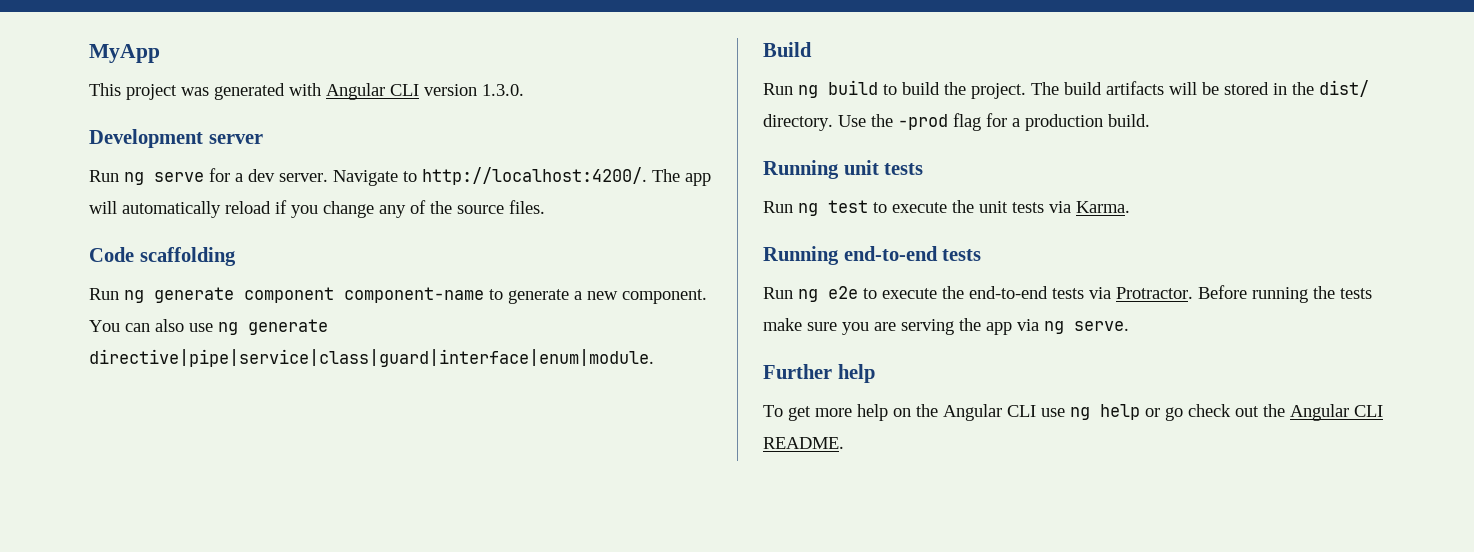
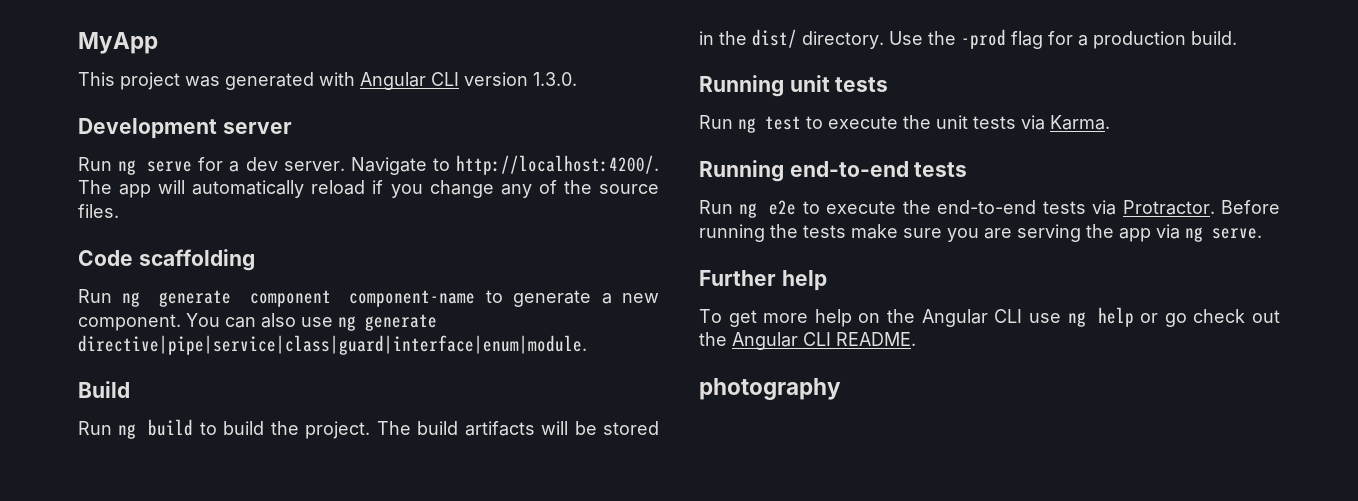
+ photography

